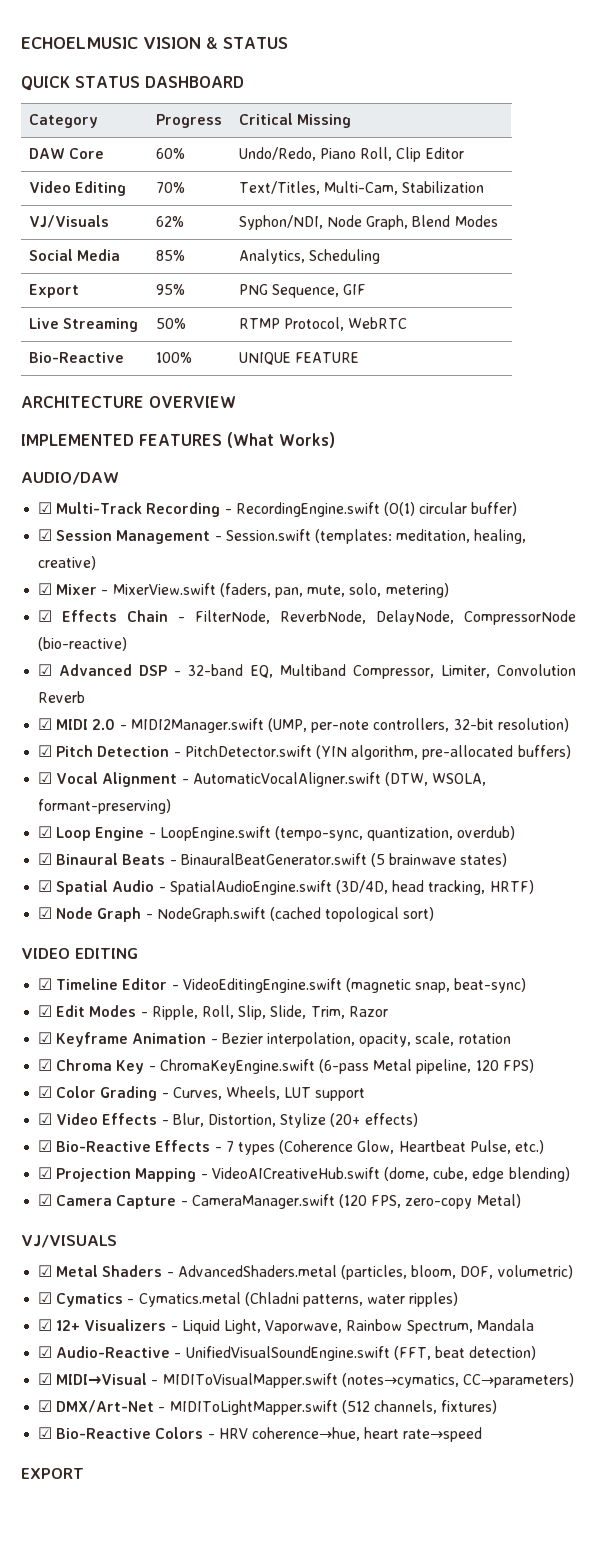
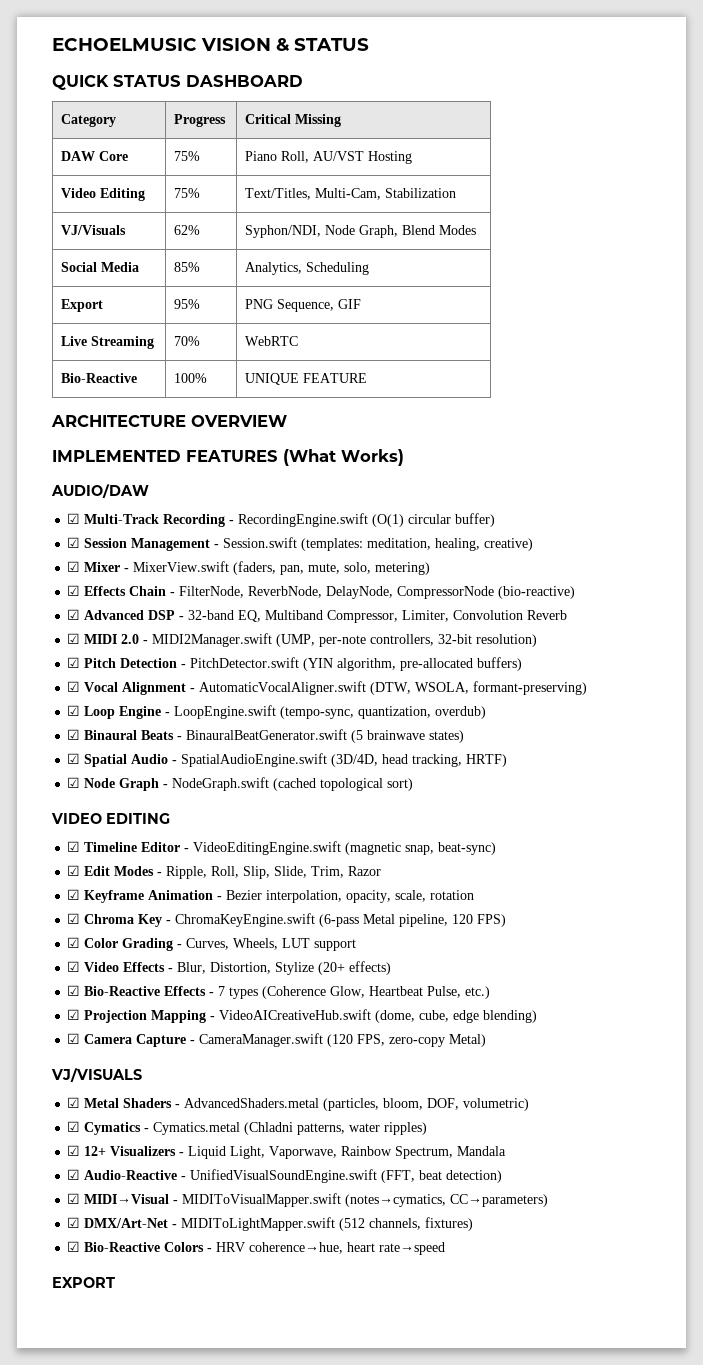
- DAW Core | 60% | Undo/Redo, Piano Roll, Clip Editor
+ DAW Core | 75% | Piano Roll, AU/VST Hosting
- Video Editing | 70% | Text/Titles, Multi-Cam, Stabilization
+ Video Editing | 75% | Text/Titles, Multi-Cam, Stabilization
- Live Streaming | 50% | RTMP Protocol, WebRTC
+ Live Streaming | 70% | WebRTC

